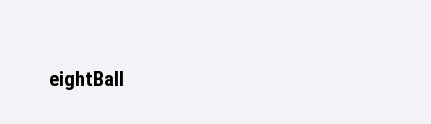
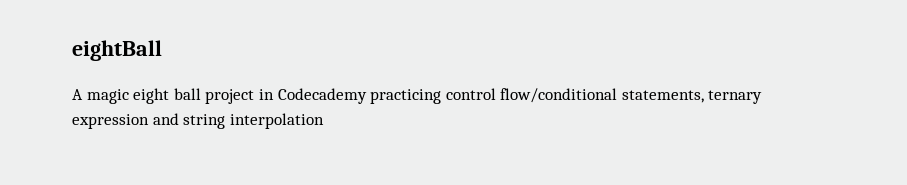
+ A magic eight ball project in Codecademy practicing control flow/conditional statements, ternary expression and string interpolation

